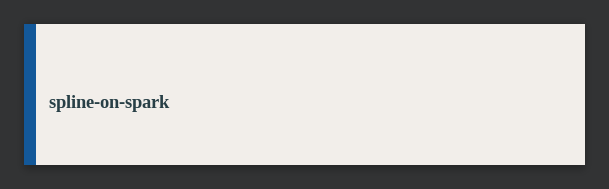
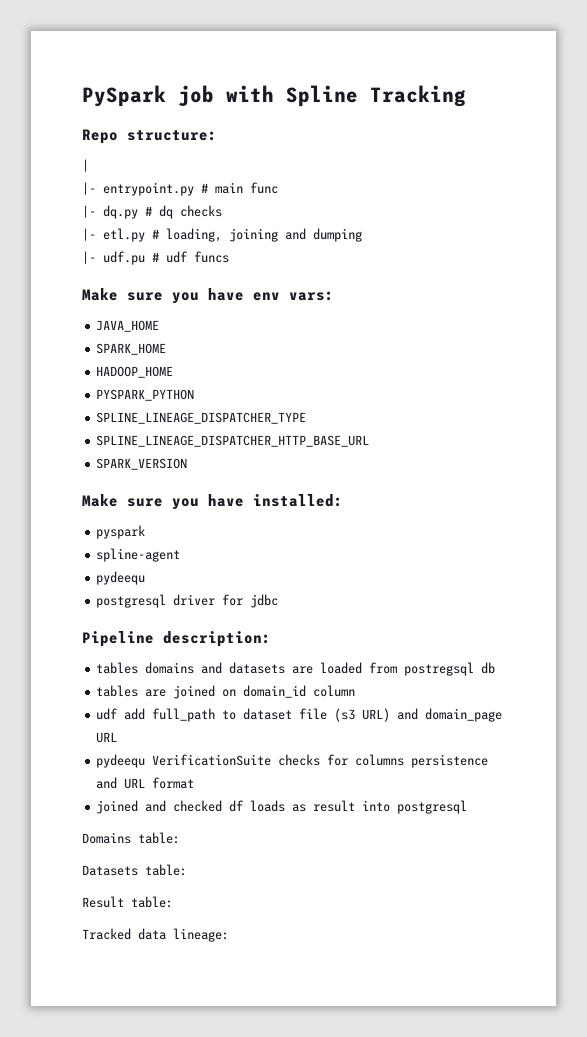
- spline-on-spark
+ PySpark job with Spline Tracking
+ Repo structure:
+ |
+ |- entrypoint.py # main func
+ |- dq.py # dq checks
+ |- etl.py # loading, joining and dumping
+ |- udf.pu # udf funcs
+ Make sure you have env vars:
+ JAVA_HOME
+ SPARK_HOME
+ HADOOP_HOME
+ PYSPARK_PYTHON
+ SPLINE_LINEAGE_DISPATCHER_TYPE
+ SPLINE_LINEAGE_DISPATCHER_HTTP_BASE_URL
+ SPARK_VERSION
+ Make sure you have installed:
+ pyspark
+ spline-agent
+ pydeequ
+ postgresql driver for jdbc
+ Pipeline description:
+ tables domains and datasets are loaded from postregsql db
+ tables are joined on domain_id column
+ udf add full_path to dataset file (s3 URL) and domain_page URL
+ pydeequ VerificationSuite checks for columns persistence and URL format
+ joined and checked df loads as result into postgresql
+ Domains table:
+ Datasets table:
+ Result table:
+ Tracked data lineage:

